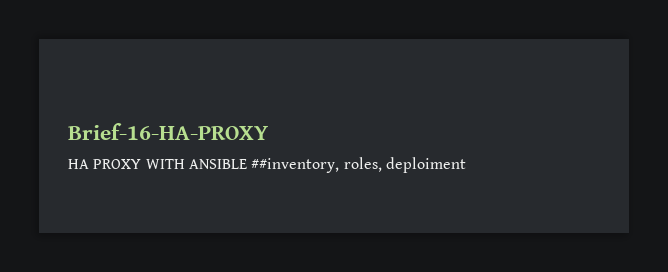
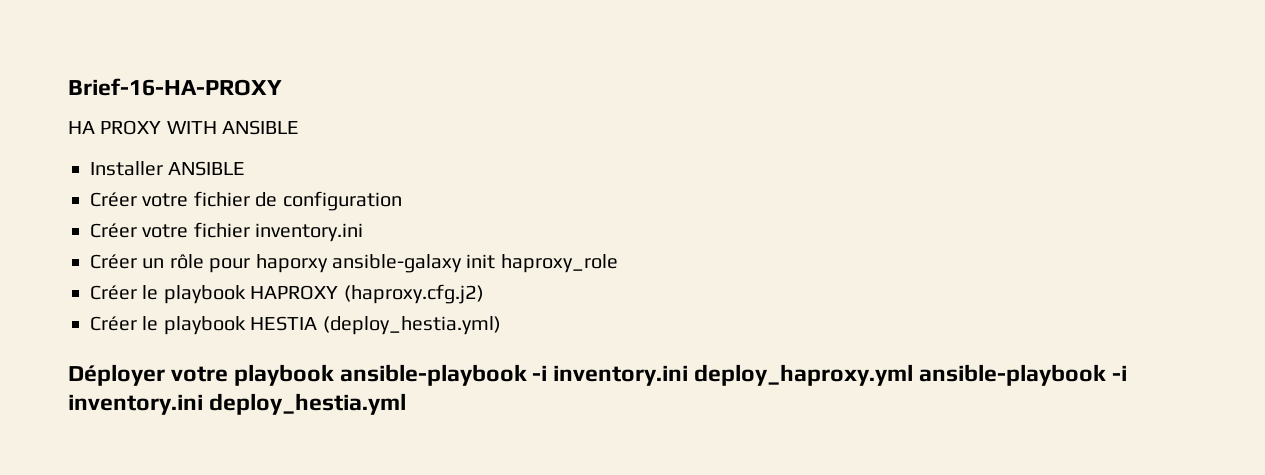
- HA PROXY WITH ANSIBLE ##inventory, roles, deploiment
+ HA PROXY WITH ANSIBLE
+ Installer ANSIBLE
+ Créer votre fichier de configuration
+ Créer votre fichier inventory.ini
+ Créer un rôle pour haporxy ansible-galaxy init haproxy_role
+ Créer le playbook HAPROXY (haproxy.cfg.j2)
+ Créer le playbook HESTIA (deploy_hestia.yml)
+ Déployer votre playbook ansible-playbook -i inventory.ini deploy_haproxy.yml ansible-playbook -i inventory.ini deploy_hestia.yml

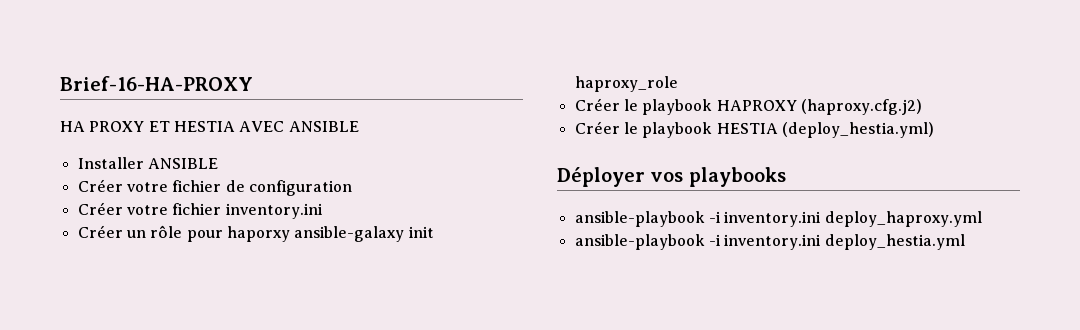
- HA PROXY WITH ANSIBLE
+ HA PROXY ET HESTIA AVEC ANSIBLE
- Déployer votre playbook ansible-playbook -i inventory.ini deploy_haproxy.yml ansible-playbook -i inventory.ini deploy_hestia.yml
+ Déployer vos playbooks
+ ansible-playbook -i inventory.ini deploy_haproxy.yml
+ ansible-playbook -i inventory.ini deploy_hestia.yml

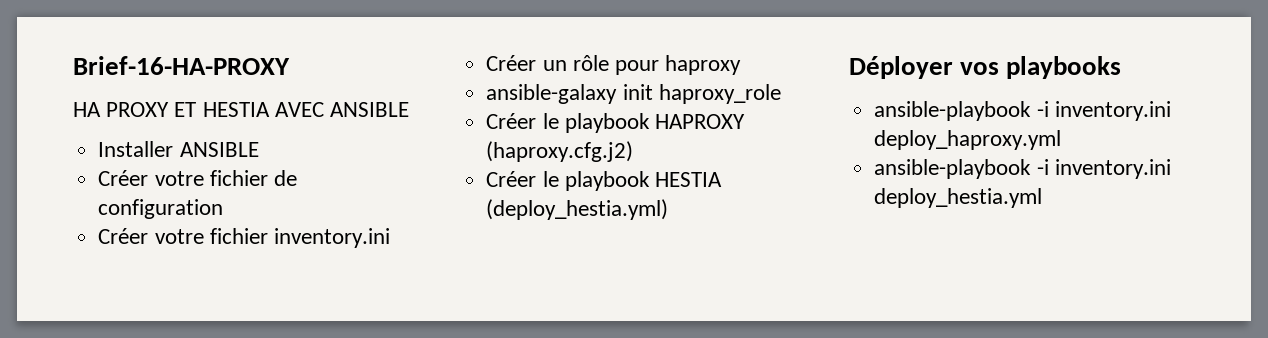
- Créer un rôle pour haporxy ansible-galaxy init haproxy_role
+ Créer un rôle pour haproxy
+ ansible-galaxy init haproxy_role

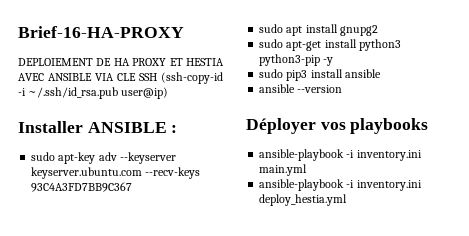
- HA PROXY ET HESTIA AVEC ANSIBLE
- Installer ANSIBLE
- Créer votre fichier de configuration
- Créer votre fichier inventory.ini
- Créer un rôle pour haproxy
- ansible-galaxy init haproxy_role
- Créer le playbook HAPROXY (haproxy.cfg.j2)
- Créer le playbook HESTIA (deploy_hestia.yml)
+ DEPLOIEMENT DE HA PROXY ET HESTIA AVEC ANSIBLE VIA CLE SSH (ssh-copy-id -i ~/.ssh/id_rsa.pub user@ip)
+ Installer ANSIBLE :
+ sudo apt-key adv --keyserver keyserver.ubuntu.com --recv-keys 93C4A3FD7BB9C367
+ sudo apt install gnupg2
+ sudo apt-get install python3 python3-pip -y
+ sudo pip3 install ansible
+ ansible --version
- ansible-playbook -i inventory.ini deploy_haproxy.yml
+ ansible-playbook -i inventory.ini main.yml

